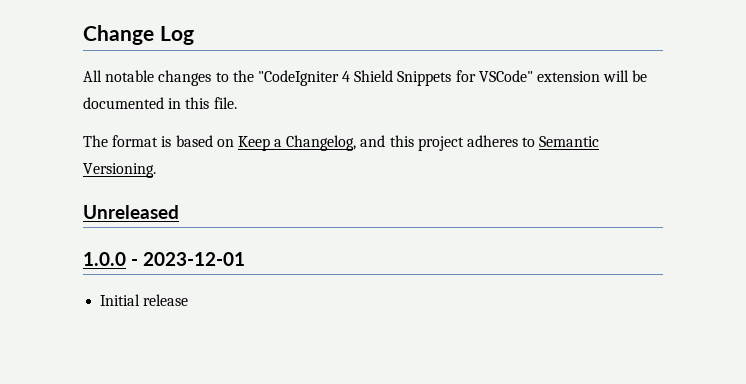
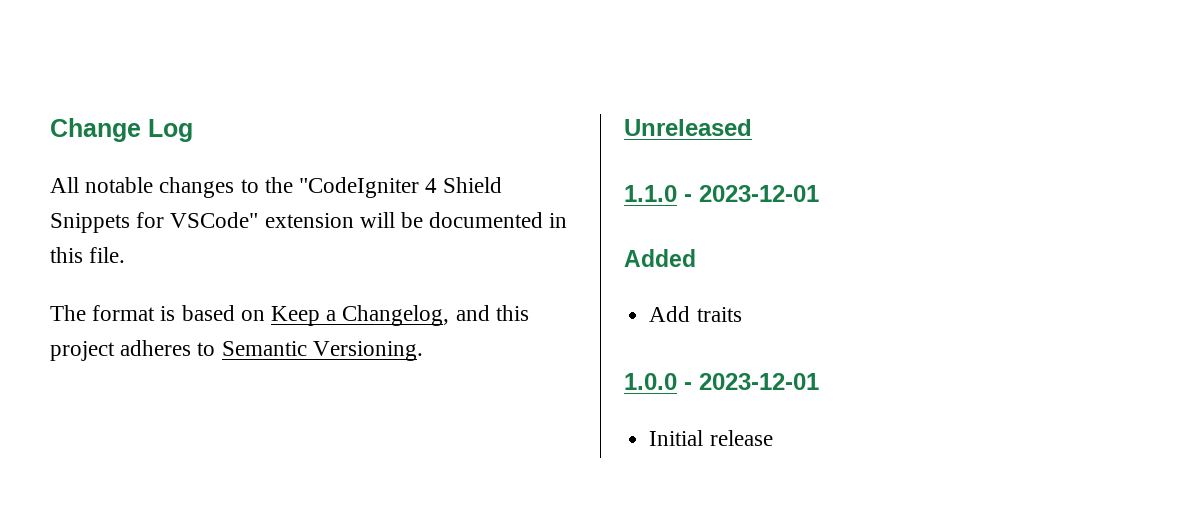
+ 1.1.0 - 2023-12-01
+ Added
+ Add traits

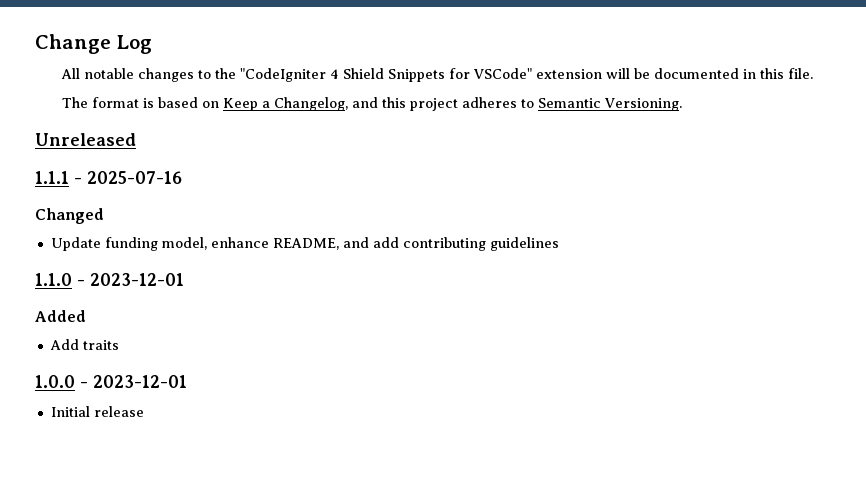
+ 1.1.1 - 2025-07-16
+ Changed
+ Update funding model, enhance README, and add contributing guidelines

